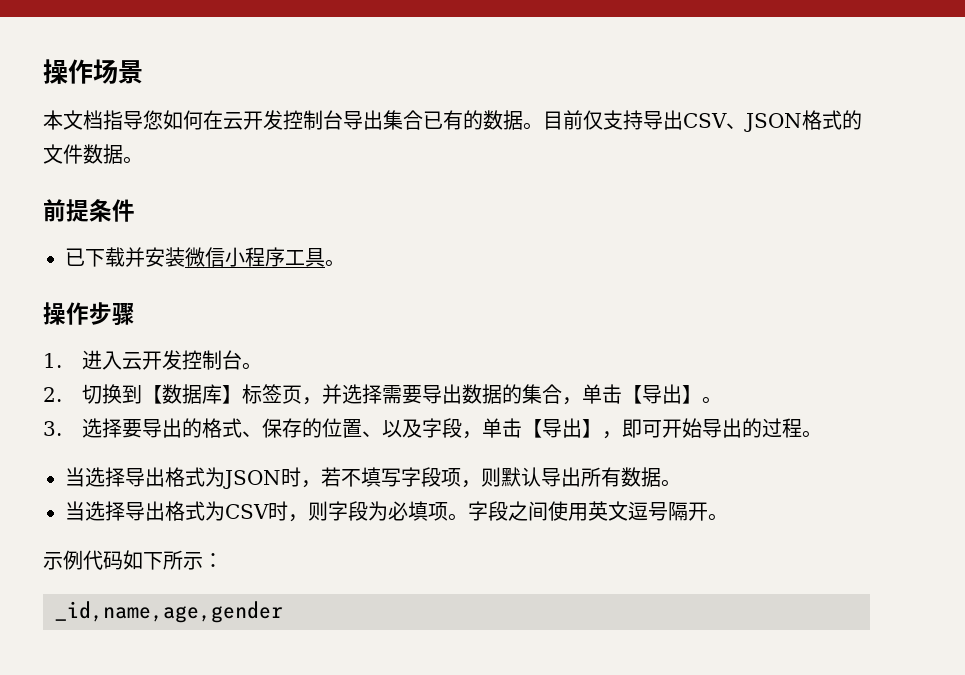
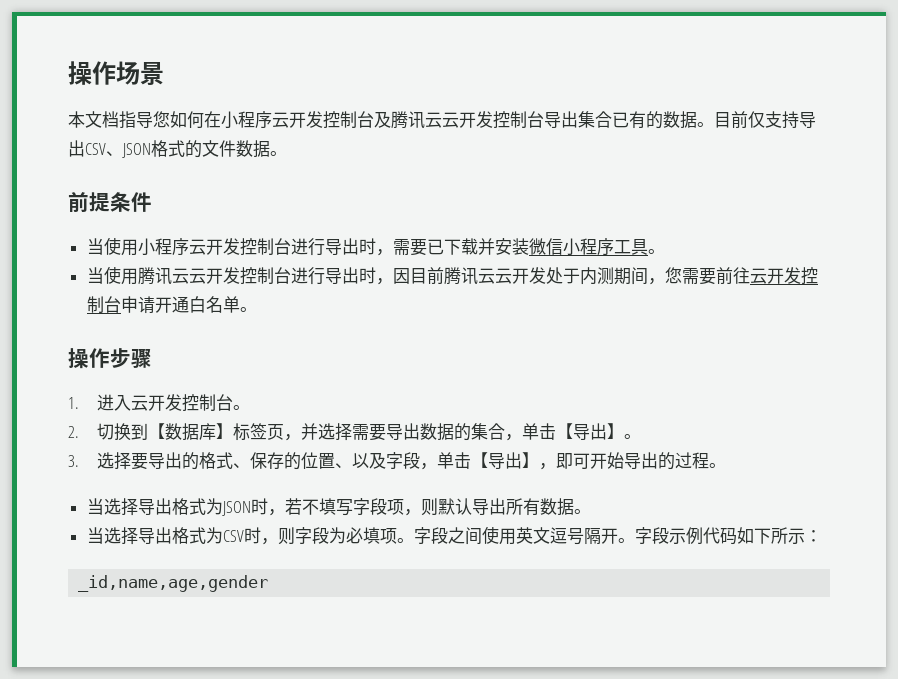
- 本文档指导您如何在云开发控制台导出集合已有的数据。
+ 本文档指导您如何在小程序云开发控制台及腾讯云云开发控制台导出集合已有的数据。
- 已下载并安装微信小程序工具。
+ 当使用小程序云开发控制台进行导出时，需要已下载并安装微信小程序工具。
+ 当使用腾讯云云开发控制台进行导出时，因目前腾讯云云开发处于内测期间，您需要前往云开发控制台申请开通白名单。
- 字段之间使用英文逗号隔开。
- 示例代码如下所示：
+ 字段之间使用英文逗号隔开。字段示例代码如下所示：

